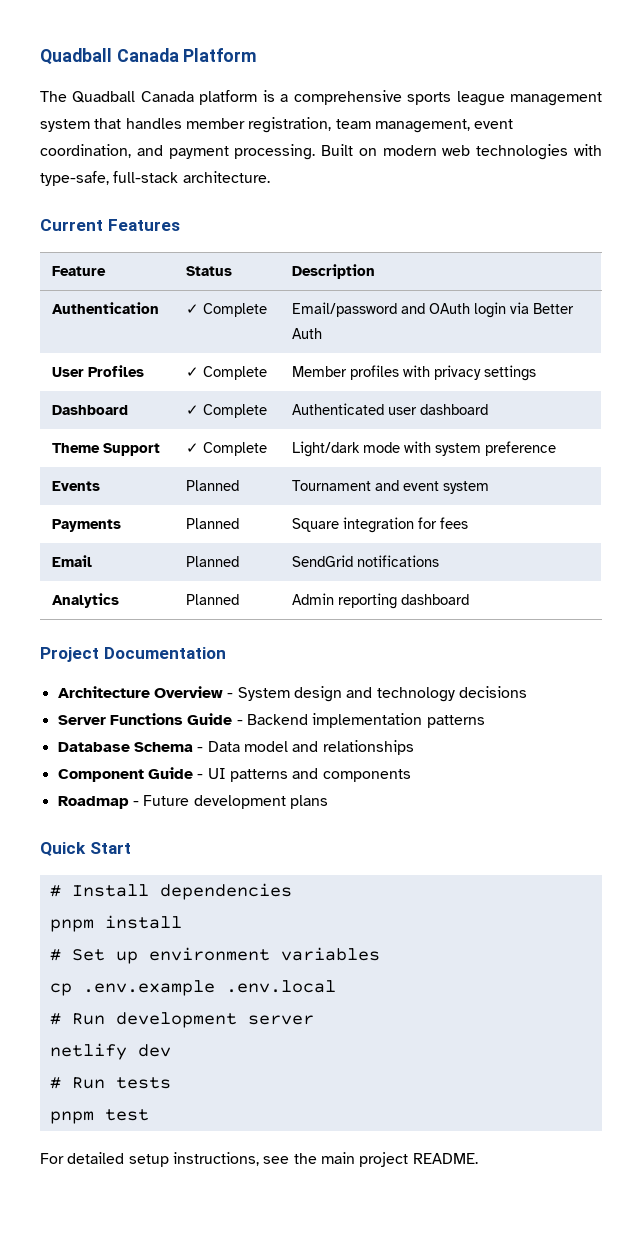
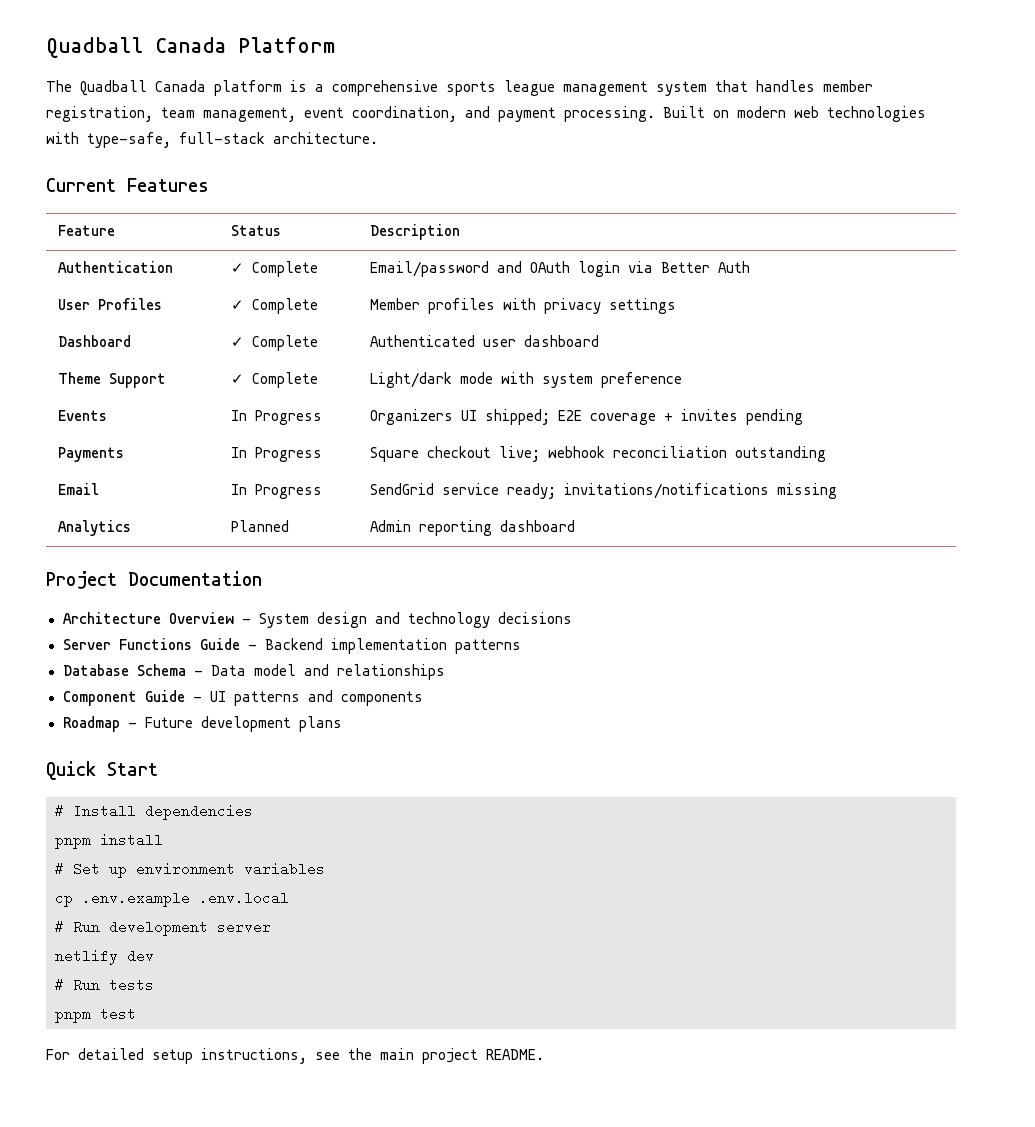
- Events | Planned | Tournament and event system
+ Events | In Progress | Organizers UI shipped; E2E coverage + invites pending
- Payments | Planned | Square integration for fees
+ Payments | In Progress | Square checkout live; webhook reconciliation outstanding
- Email | Planned | SendGrid notifications
+ Email | In Progress | SendGrid service ready; invitations/notifications missing

